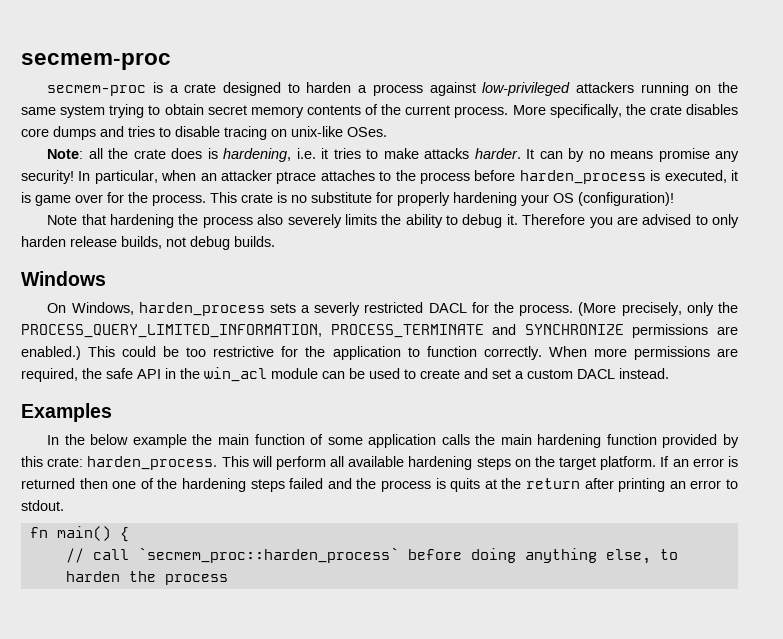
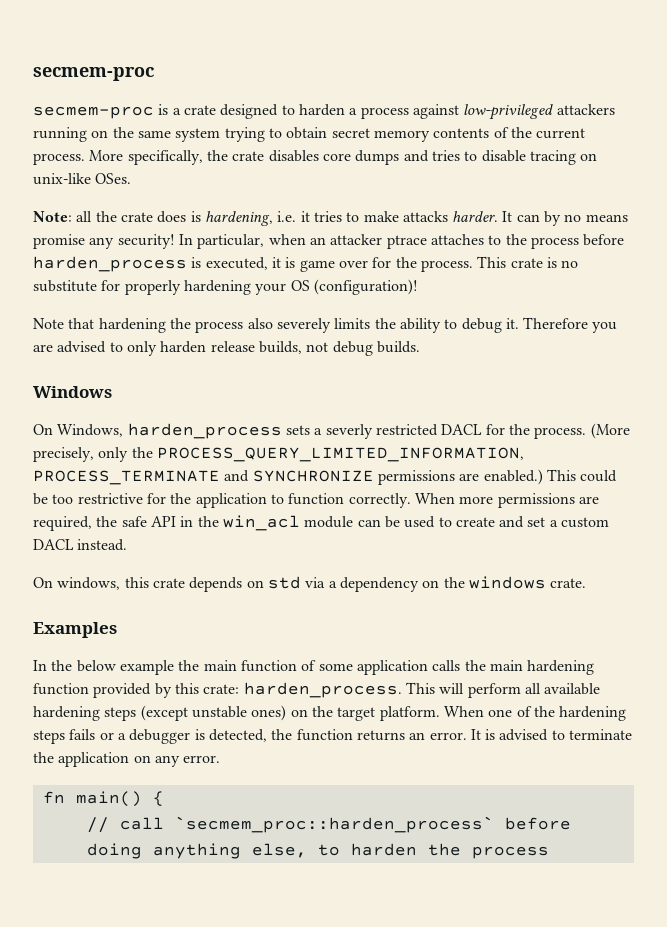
+ On windows, this crate depends on std via a dependency on the windows crate.
- This will perform all available hardening steps on the target platform.
+ This will perform all available hardening steps (except unstable ones) on the target platform.
- If an error is returned then one of the hardening steps failed and the process is quits at the return after printing an error to stdout.
+ When one of the hardening steps fails or a debugger is detected, the function returns an error. It is advised to terminate the application on any error.

